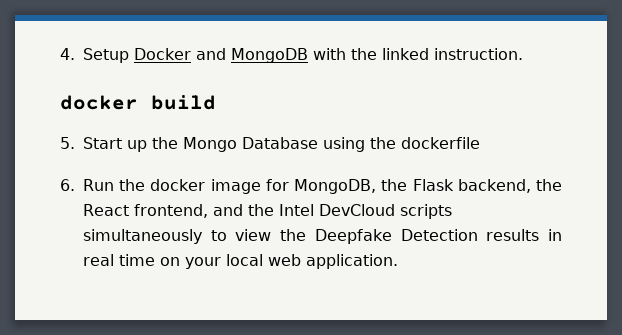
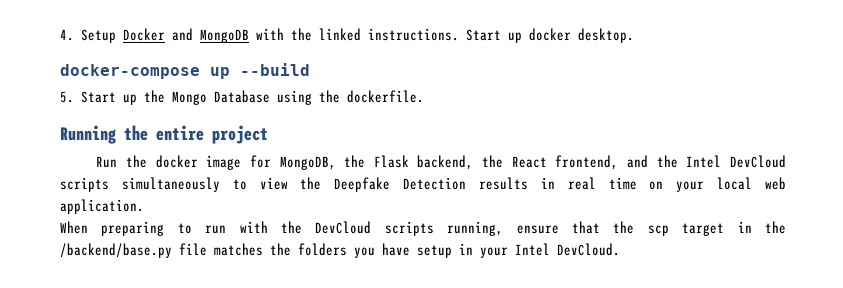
- 4. Setup Docker and MongoDB with the linked instruction.
- docker build
+ 4. Setup Docker and MongoDB with the linked instructions. Start up docker desktop.
+ docker-compose up --build
- 5. Start up the Mongo Database using the dockerfile
- 6. Run the docker image for MongoDB, the Flask backend, the React frontend, and the Intel DevCloud scripts simultaneously to view the Deepfake Detection results in real time on your local web application.
+ 5. Start up the Mongo Database using the dockerfile.
+ Running the entire project
+ Run the docker image for MongoDB, the Flask backend, the React frontend, and the Intel DevCloud scripts simultaneously to view the Deepfake Detection results in real time on your local web application.
+ When preparing to run with the DevCloud scripts running, ensure that the scp target in the /backend/base.py file matches the folders you have setup in your Intel DevCloud.

